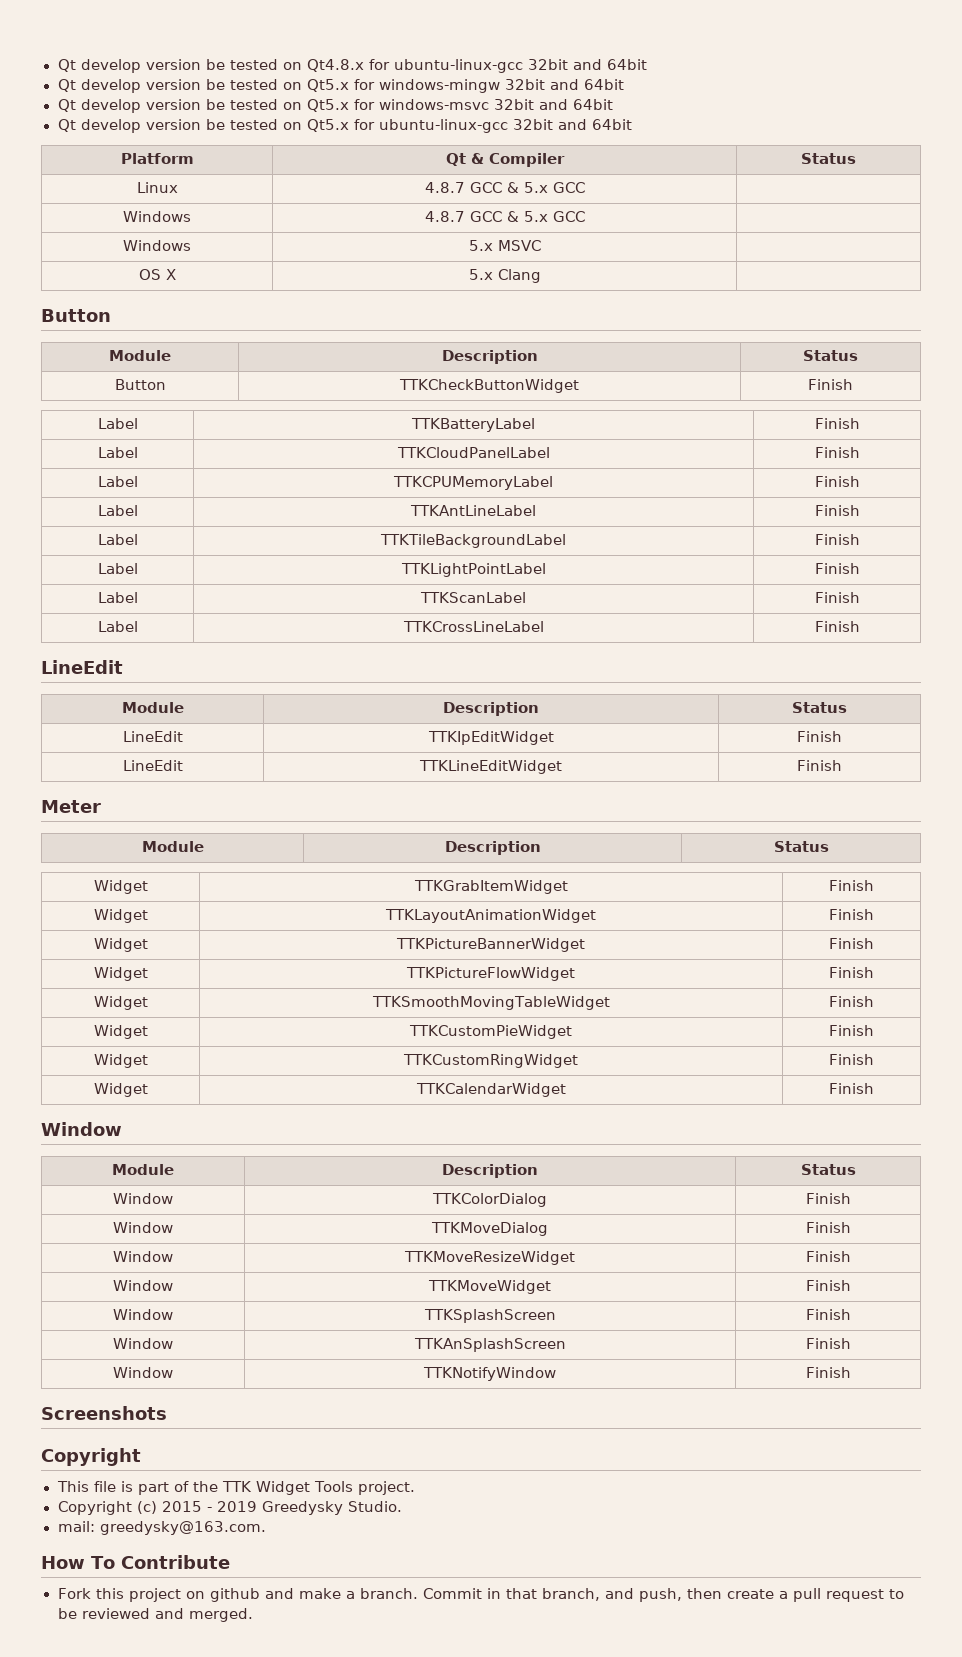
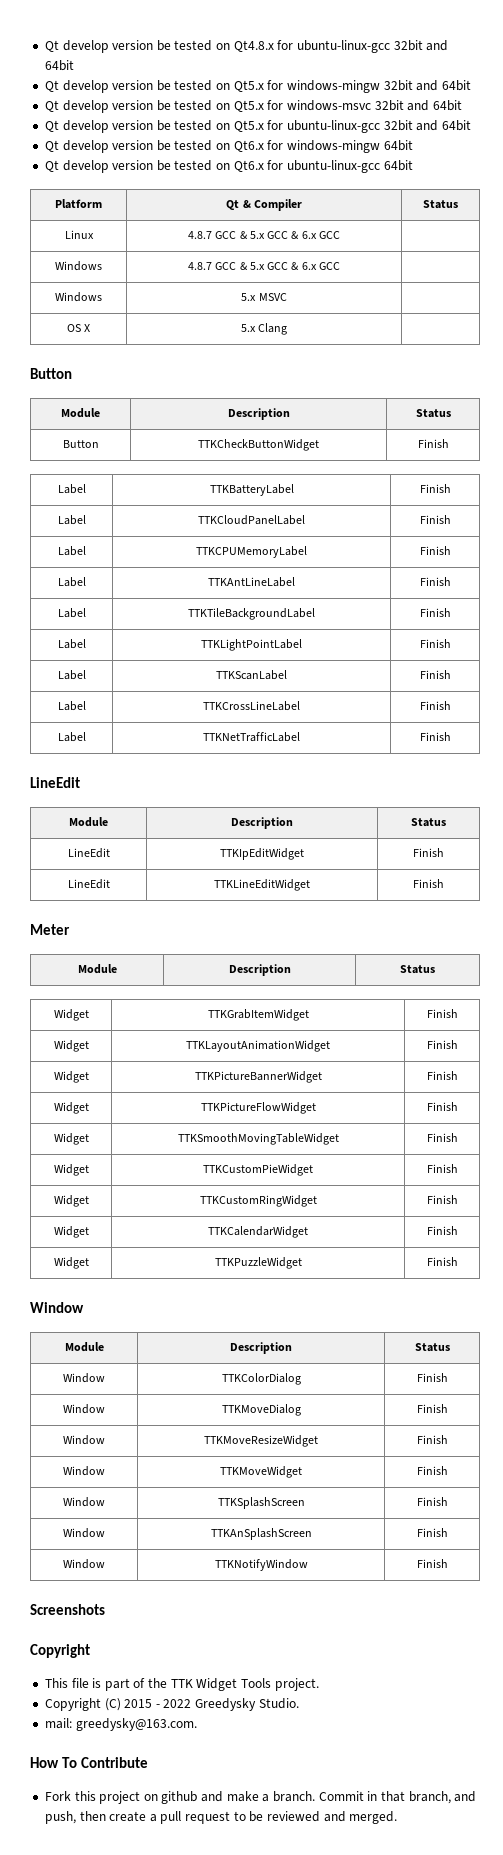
+ Qt develop version be tested on Qt6.x for windows-mingw 64bit
+ Qt develop version be tested on Qt6.x for ubuntu-linux-gcc 64bit
- Linux | 4.8.7 GCC & 5.x GCC |
+ Linux | 4.8.7 GCC & 5.x GCC & 6.x GCC |
- Windows | 4.8.7 GCC & 5.x GCC |
+ Windows | 4.8.7 GCC & 5.x GCC & 6.x GCC |
+ Label | TTKNetTrafficLabel | Finish
+ Widget | TTKPuzzleWidget | Finish
- Copyright (c) 2015 - 2019 Greedysky Studio.
+ Copyright (C) 2015 - 2022 Greedysky Studio.

